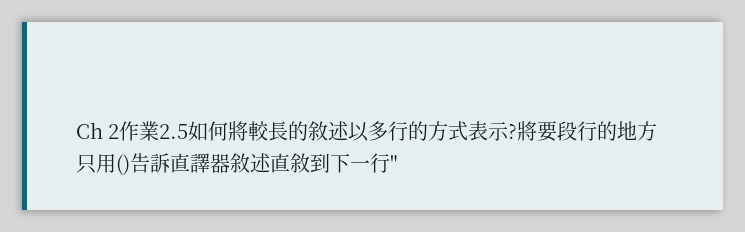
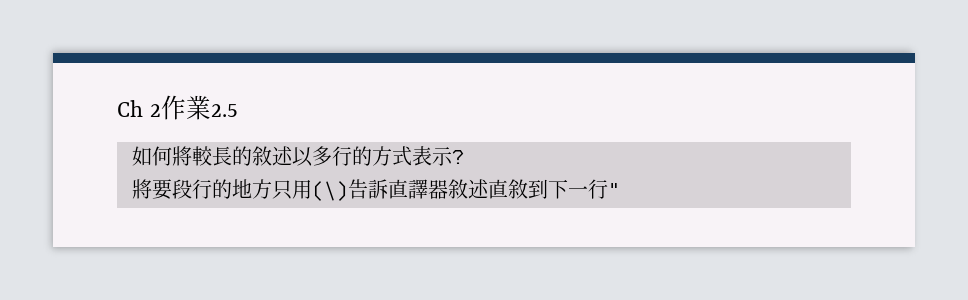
- Ch 2作業2.5如何將較長的敘述以多行的方式表示?將要段行的地方只用()告訴直譯器敘述直敘到下一行"
+ Ch 2作業2.5
+ 如何將較長的敘述以多行的方式表示?
+ 將要段行的地方只用(\)告訴直譯器敘述直敘到下一行"

